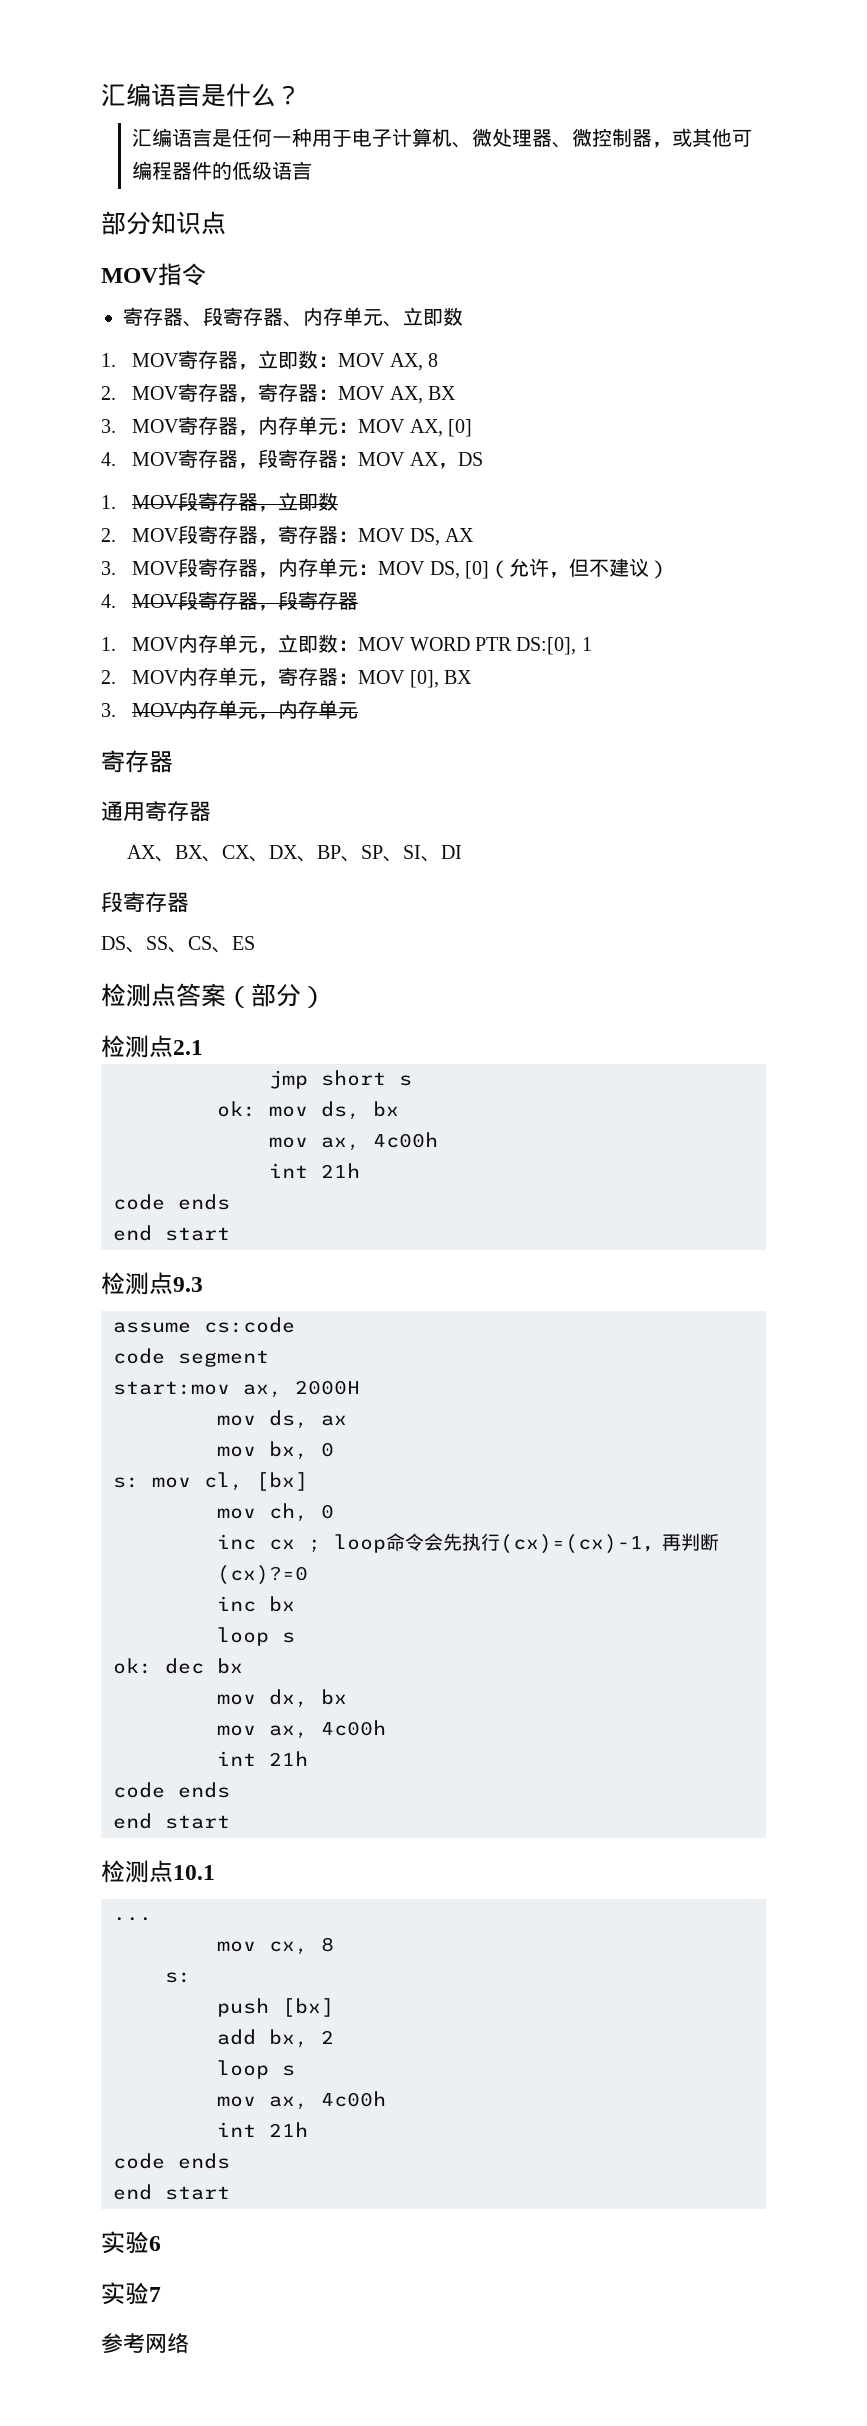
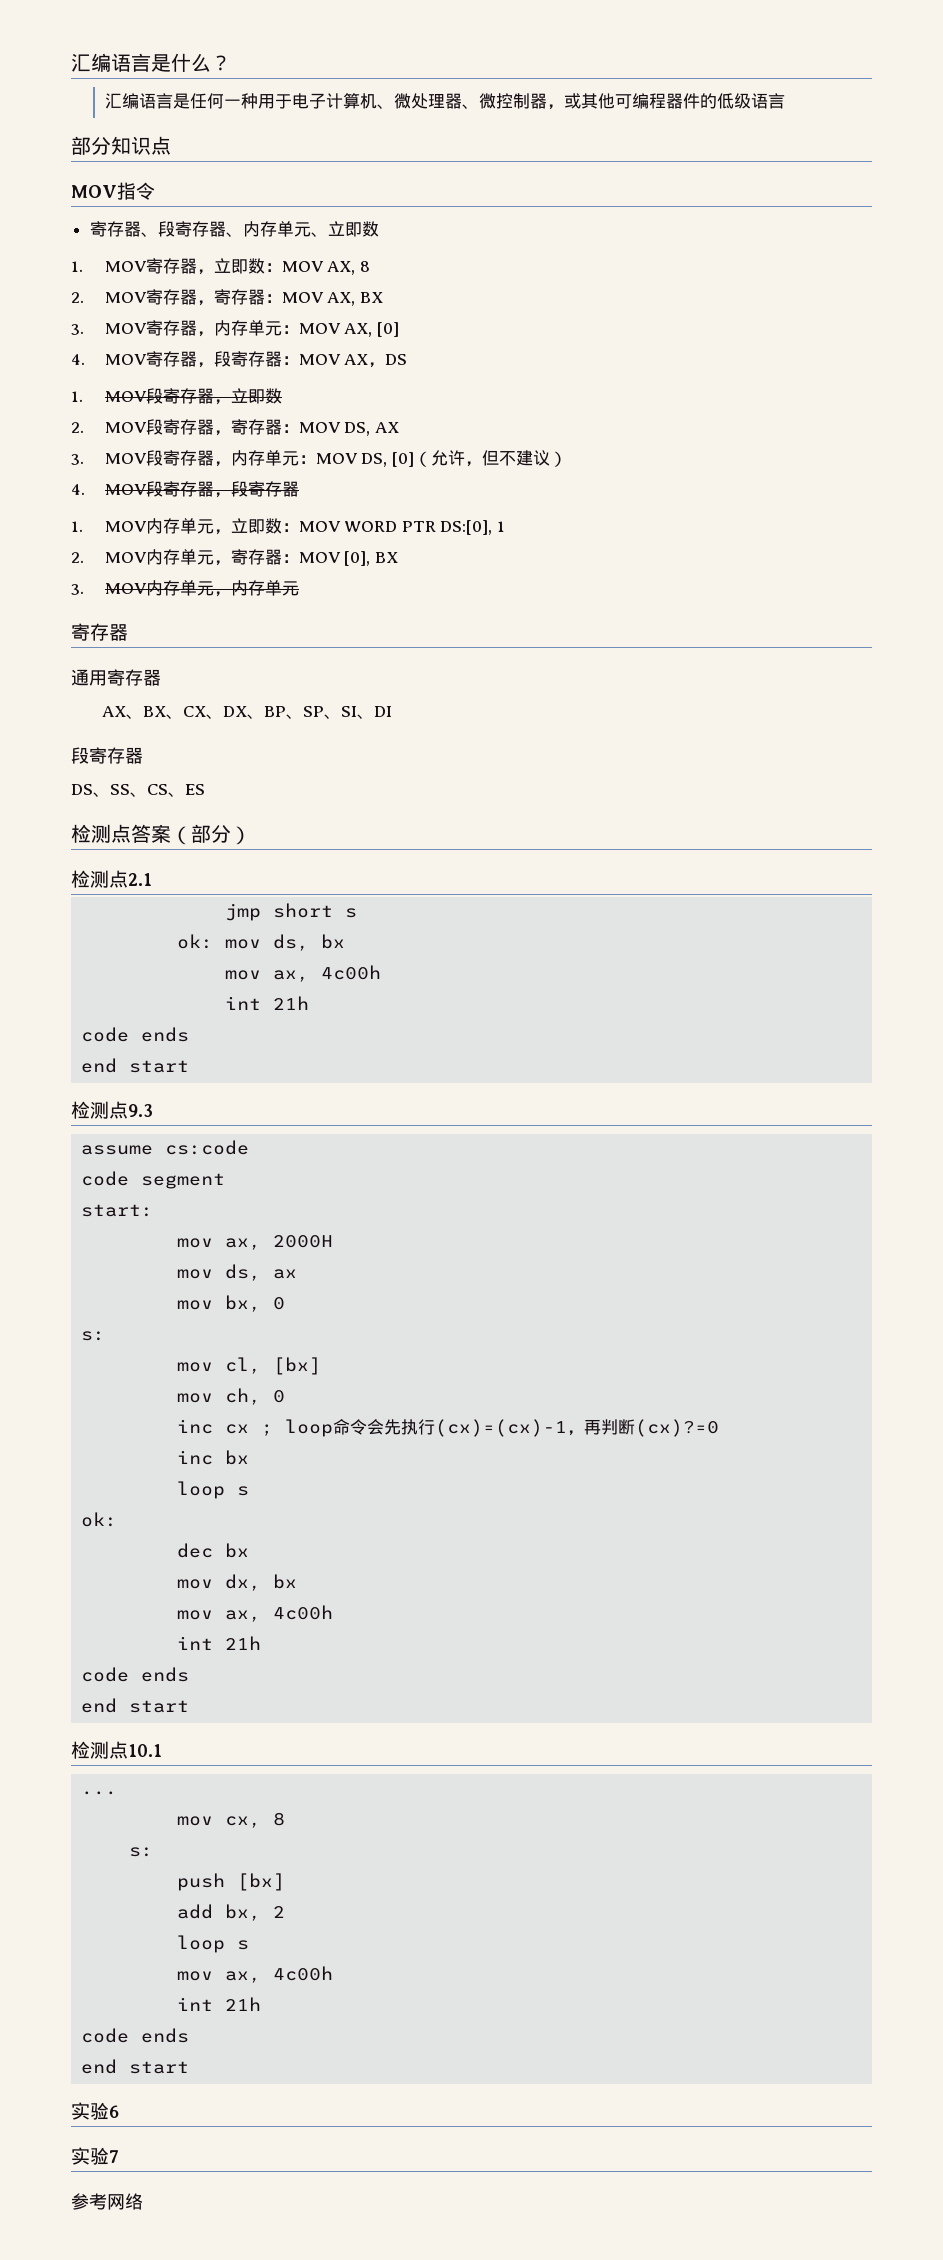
- start:mov ax, 2000H
+ start:
+ mov ax, 2000H
  mov bx, 0
- s: mov cl, [bx]
+ s:
+ mov cl, [bx]
  inc bx
  loop s
- ok: dec bx
+ ok:
+ dec bx

